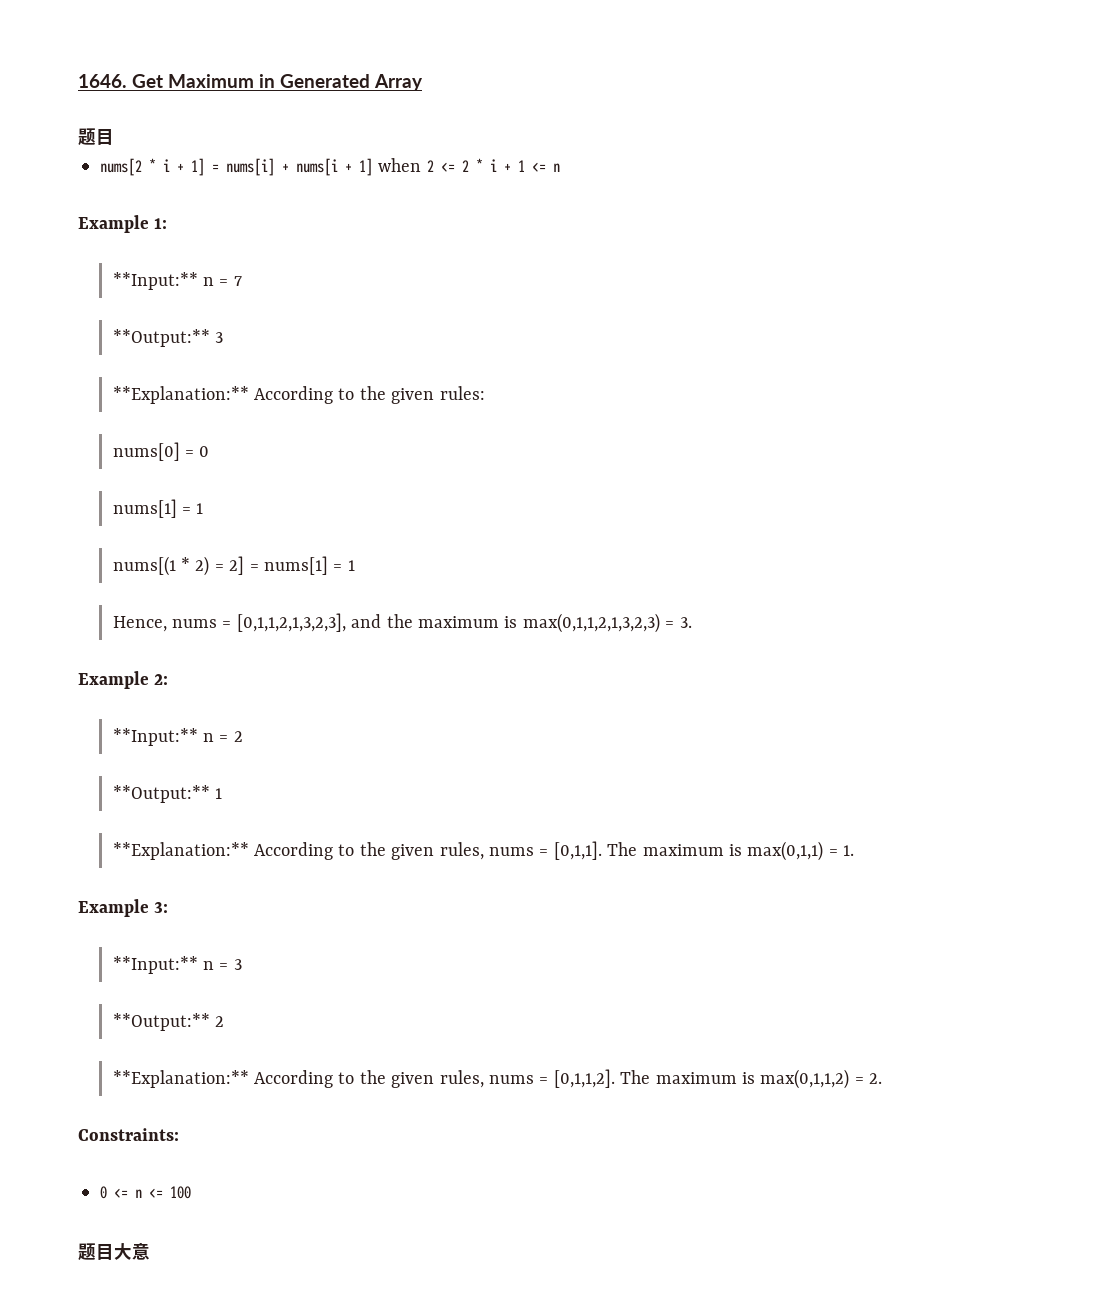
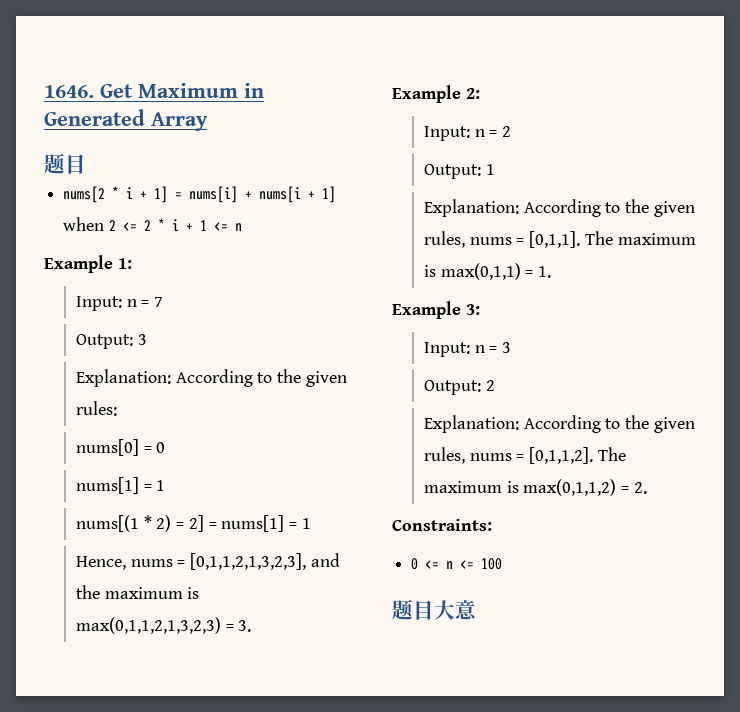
- **Input:** n = 7
+ Input: n = 7
- **Output:** 3
- **Explanation:** According to the given rules:
+ Output: 3
+ Explanation: According to the given rules:
- **Input:** n = 2
+ Input: n = 2
- **Output:** 1
- **Explanation:** According to the given rules, nums = [0,1,1].
+ Output: 1
+ Explanation: According to the given rules, nums = [0,1,1].
- **Input:** n = 3
+ Input: n = 3
- **Output:** 2
- **Explanation:** According to the given rules, nums = [0,1,1,2].
+ Output: 2
+ Explanation: According to the given rules, nums = [0,1,1,2].

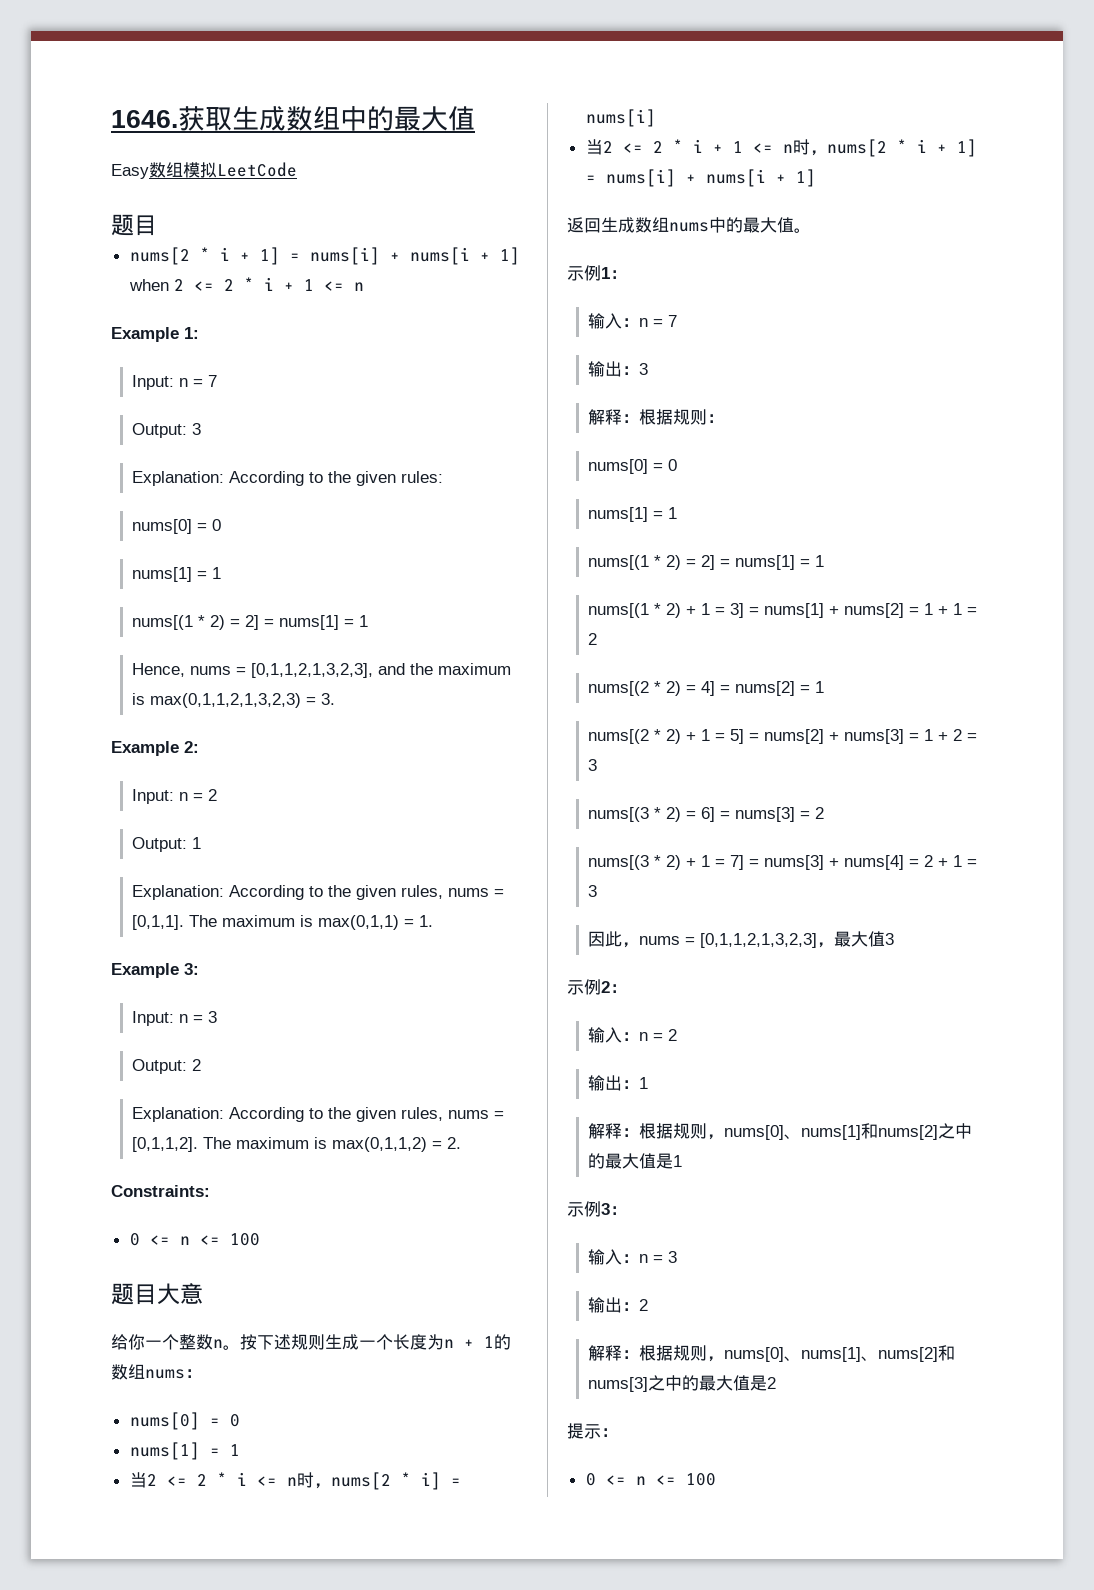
- Get Maximum in Generated Array
+ 获取生成数组中的最大值
+ Easy数组模拟LeetCode
+ 给你一个整数n。按下述规则生成一个长度为n + 1的数组nums：
+ nums[0] = 0
+ nums[1] = 1
+ 当2 <= 2 * i <= n时，nums[2 * i] = nums[i]
+ 当2 <= 2 * i + 1 <= n时，nums[2 * i + 1] = nums[i] + nums[i + 1]
+ 返回生成数组nums中的最大值。
+ 示例1：
+ 输入：n = 7
+ 输出：3
+ 解释：根据规则：
+ nums[0] = 0
+ nums[1] = 1
+ nums[(1 * 2) = 2] = nums[1] = 1
+ nums[(1 * 2) + 1 = 3] = nums[1] + nums[2] = 1 + 1 = 2
+ nums[(2 * 2) = 4] = nums[2] = 1
+ nums[(2 * 2) + 1 = 5] = nums[2] + nums[3] = 1 + 2 = 3
+ nums[(3 * 2) = 6] = nums[3] = 2
+ nums[(3 * 2) + 1 = 7] = nums[3] + nums[4] = 2 + 1 = 3
+ 因此，nums = [0,1,1,2,1,3,2,3]，最大值3
+ 示例2：
+ 输入：n = 2
+ 输出：1
+ 解释：根据规则，nums[0]、nums[1]和nums[2]之中的最大值是1
+ 示例3：
+ 输入：n = 3
+ 输出：2
+ 解释：根据规则，nums[0]、nums[1]、nums[2]和nums[3]之中的最大值是2
+ 提示：
+ 0 <= n <= 100

